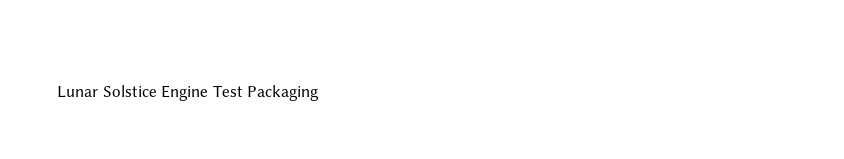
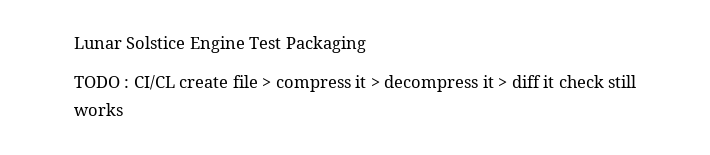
+ TODO : CI/CL create file > compress it > decompress it > diff it check still works

